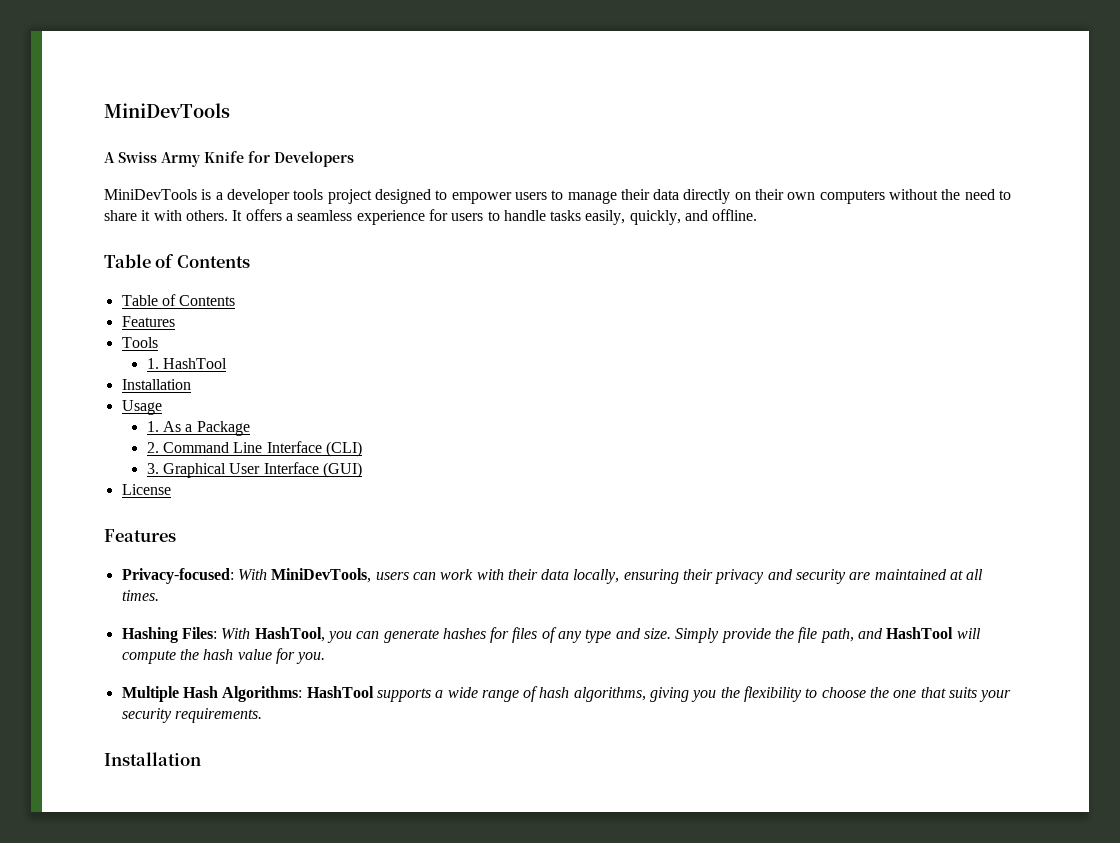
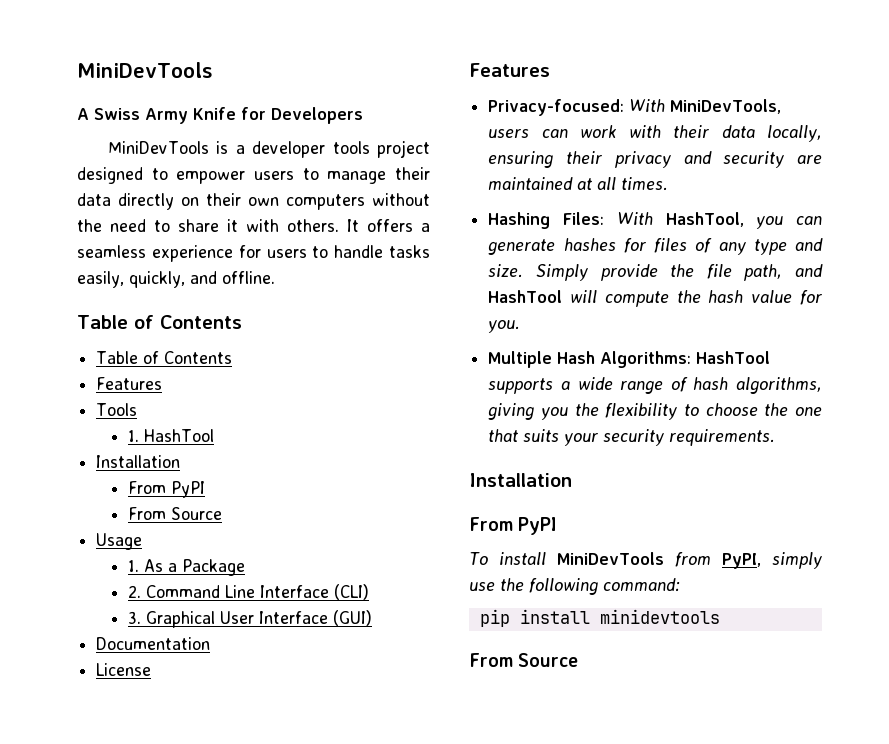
  1. HashTool
  Installation
+ From PyPI
+ From Source
+ Documentation
  Multiple Hash Algorithms: HashTool supports a wide range of hash algorithms, giving you the flexibility to choose the one that suits your security requirements.
  Installation
+ From PyPI
+ To install MiniDevTools from PyPI, simply use the following command:
+ pip install minidevtools
+ From Source

